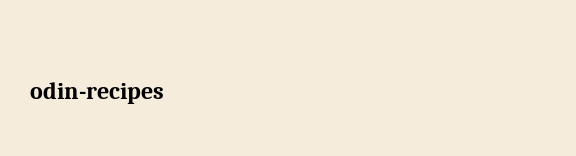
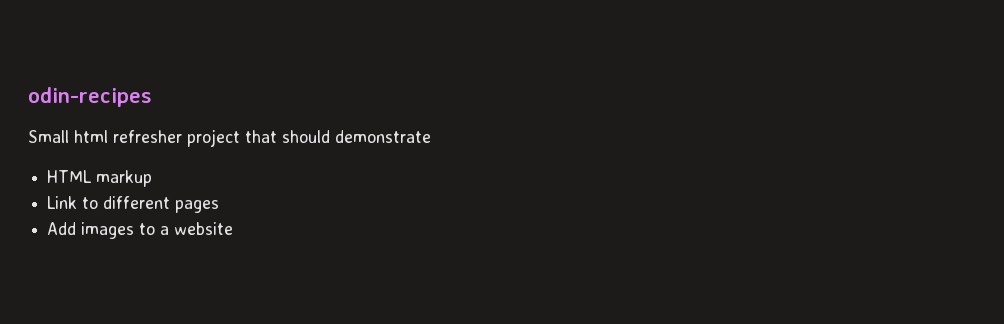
+ Small html refresher project that should demonstrate
+ HTML markup
+ Link to different pages
+ Add images to a website

